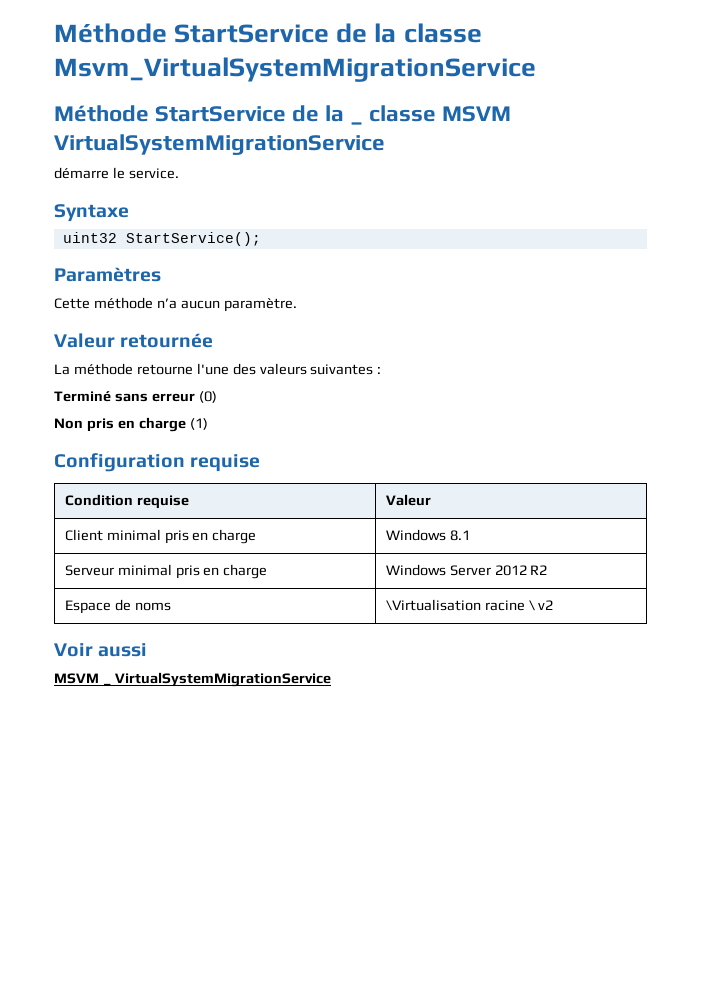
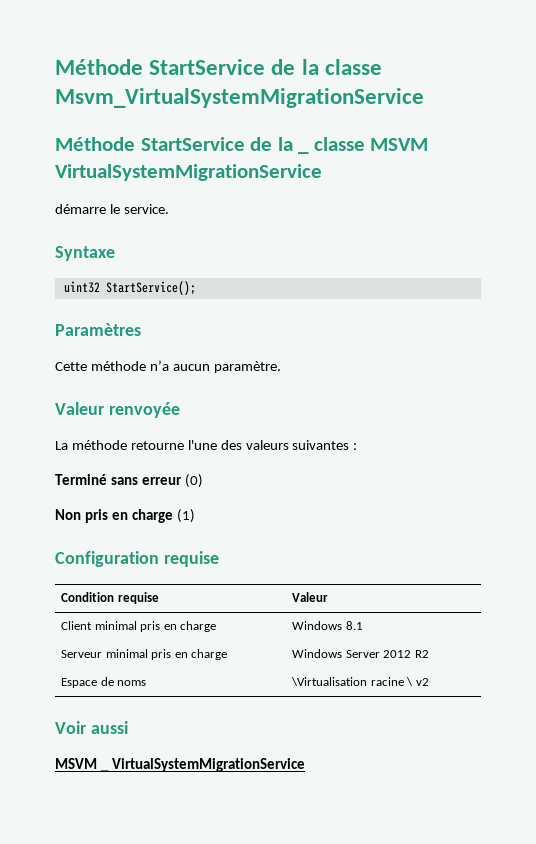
- Valeur retournée
+ Valeur renvoyée

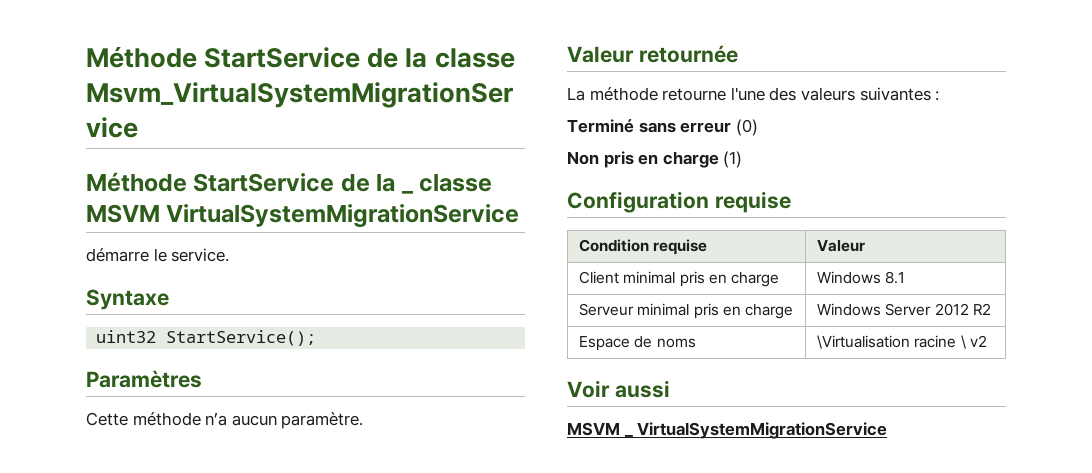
- Valeur renvoyée
+ Valeur retournée

